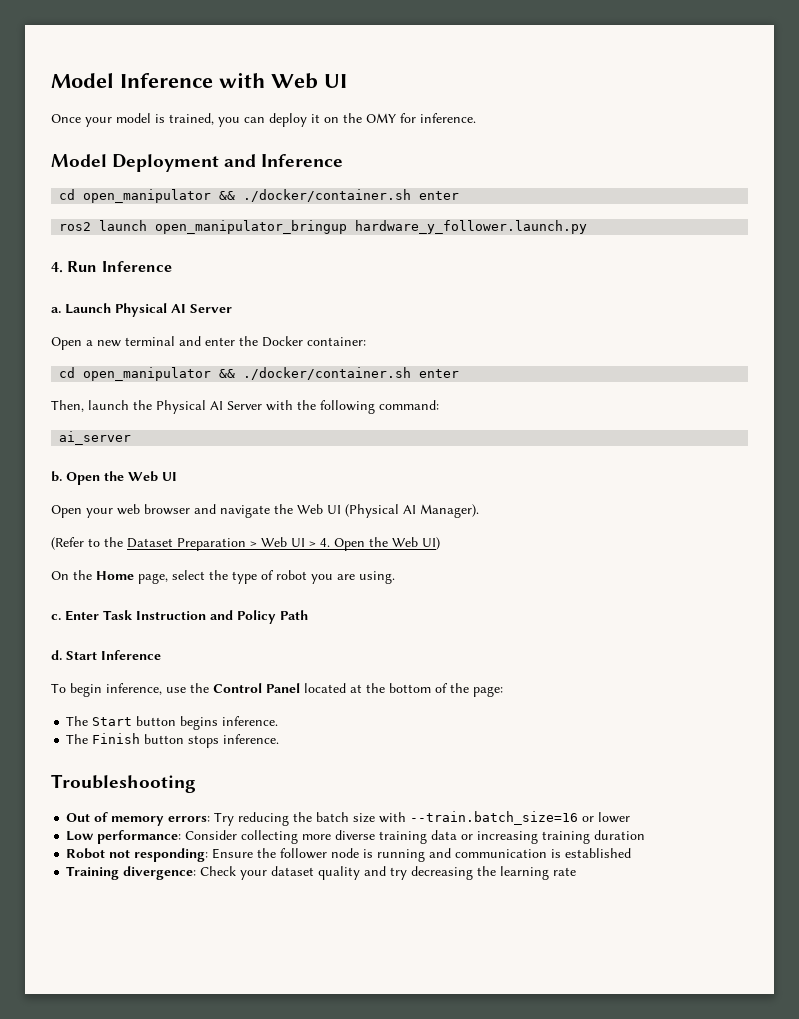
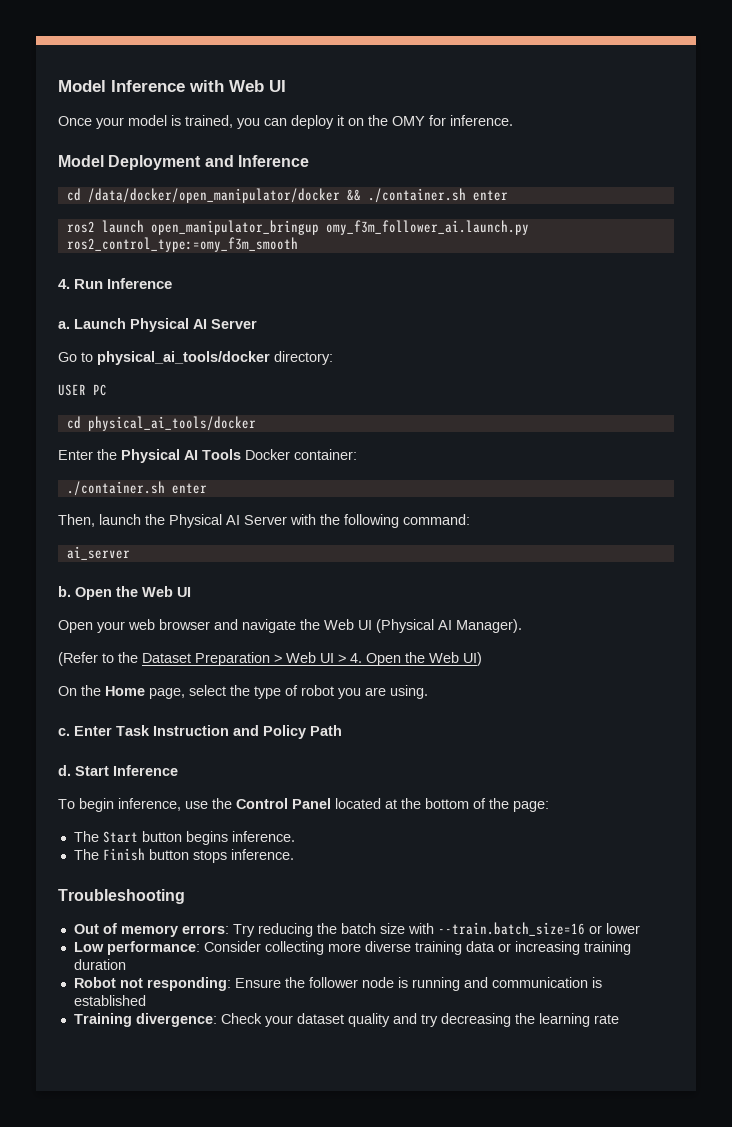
  Model Deployment and Inference
- cd open_manipulator && ./docker/container.sh enter
+ cd /data/docker/open_manipulator/docker && ./container.sh enter
- ros2 launch open_manipulator_bringup hardware_y_follower.launch.py
+ ros2 launch open_manipulator_bringup omy_f3m_follower_ai.launch.py ros2_control_type:=omy_f3m_smooth
- Open a new terminal and enter the Docker container:
- cd open_manipulator && ./docker/container.sh enter
+ Go to physical_ai_tools/docker directory:
+ USER PC
+ cd physical_ai_tools/docker
+ Enter the Physical AI Tools Docker container:
+ ./container.sh enter

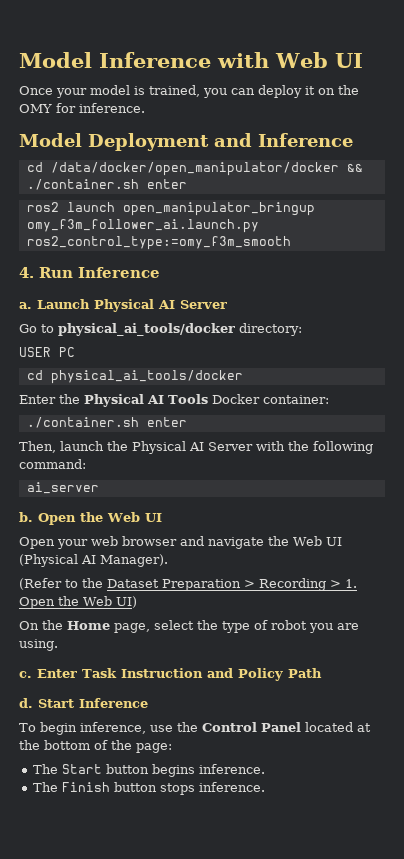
- (Refer to the Dataset Preparation > Web UI > 4. Open the Web UI)
+ (Refer to the Dataset Preparation > Recording > 1. Open the Web UI)
- Troubleshooting
- Out of memory errors: Try reducing the batch size with --train.batch_size=16 or lower
- Low performance: Consider collecting more diverse training data or increasing training duration
- Robot not responding: Ensure the follower node is running and communication is established
- Training divergence: Check your dataset quality and try decreasing the learning rate

